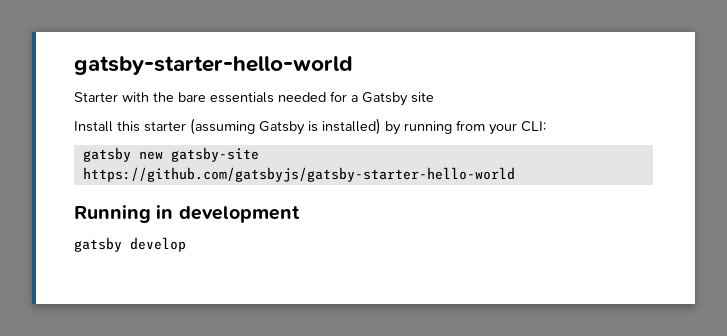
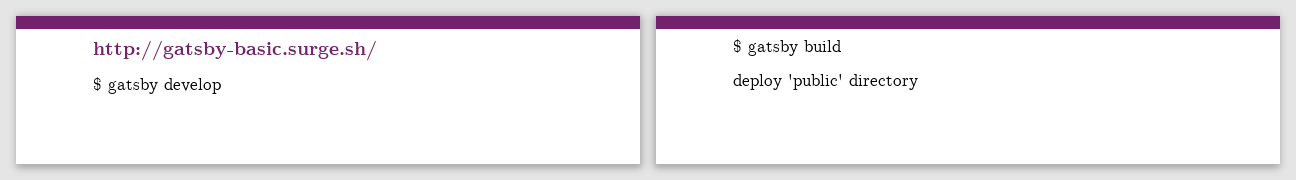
- gatsby-starter-hello-world
- Starter with the bare essentials needed for a Gatsby site
- Install this starter (assuming Gatsby is installed) by running from your CLI:
- gatsby new gatsby-site https://github.com/gatsbyjs/gatsby-starter-hello-world
- Running in development
- gatsby develop
+ http://gatsby-basic.surge.sh/
+ $ gatsby develop
+ $ gatsby build
+ deploy 'public' directory

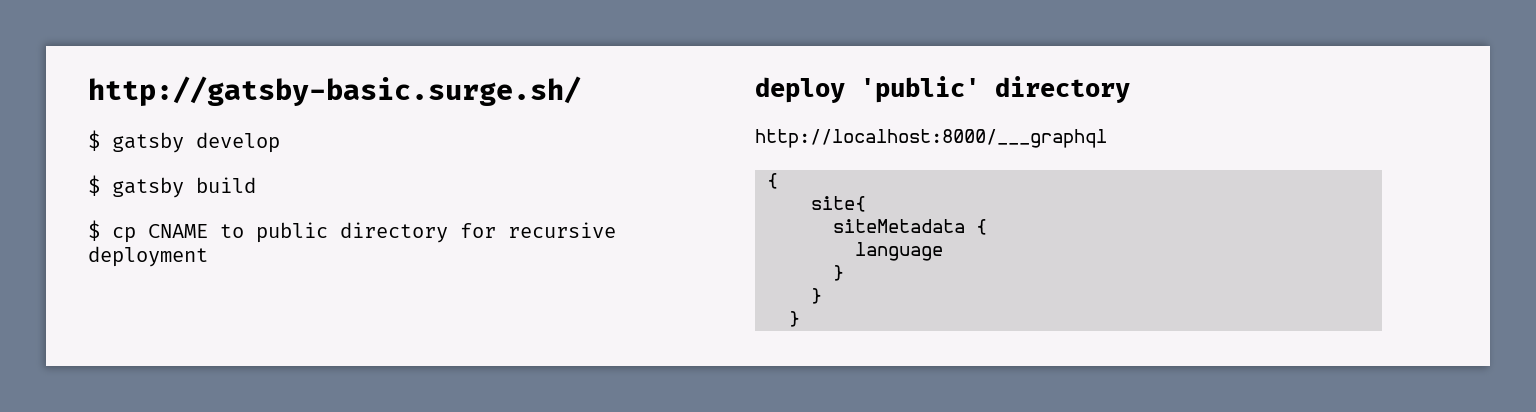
+ $ cp CNAME to public directory for recursive deployment
  deploy 'public' directory
+ http://localhost:8000/___graphql
+ {
+ site{
+ siteMetadata {
+ language
+ }
+ }
+ }

